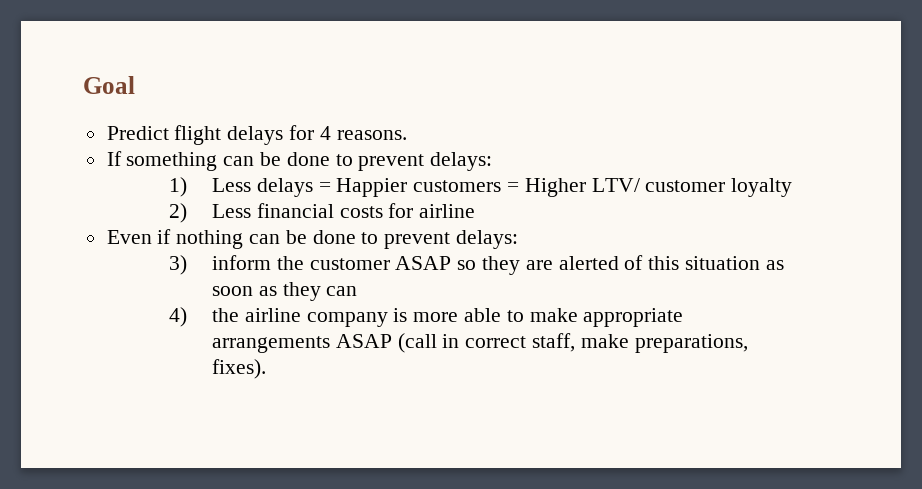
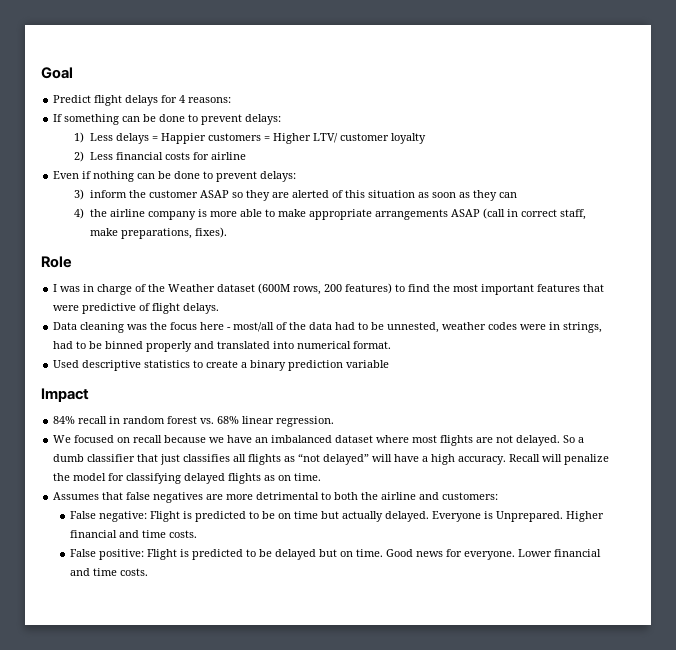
- Predict flight delays for 4 reasons.
+ Predict flight delays for 4 reasons:
+ Role
+ I was in charge of the Weather dataset (600M rows, 200 features) to find the most important features that were predictive of flight delays.
+ Data cleaning was the focus here - most/all of the data had to be unnested, weather codes were in strings, had to be binned properly and translated into numerical format.
+ Used descriptive statistics to create a binary prediction variable
+ Impact
+ 84% recall in random forest vs. 68% linear regression.
+ We focused on recall because we have an imbalanced dataset where most flights are not delayed. So a dumb classifier that just classifies all flights as “not delayed” will have a high accuracy. Recall will penalize the model for classifying delayed flights as on time.
+ Assumes that false negatives are more detrimental to both the airline and customers:
+ False negative: Flight is predicted to be on time but actually delayed. Everyone is Unprepared. Higher financial and time costs.
+ False positive: Flight is predicted to be delayed but on time. Good news for everyone. Lower financial and time costs.

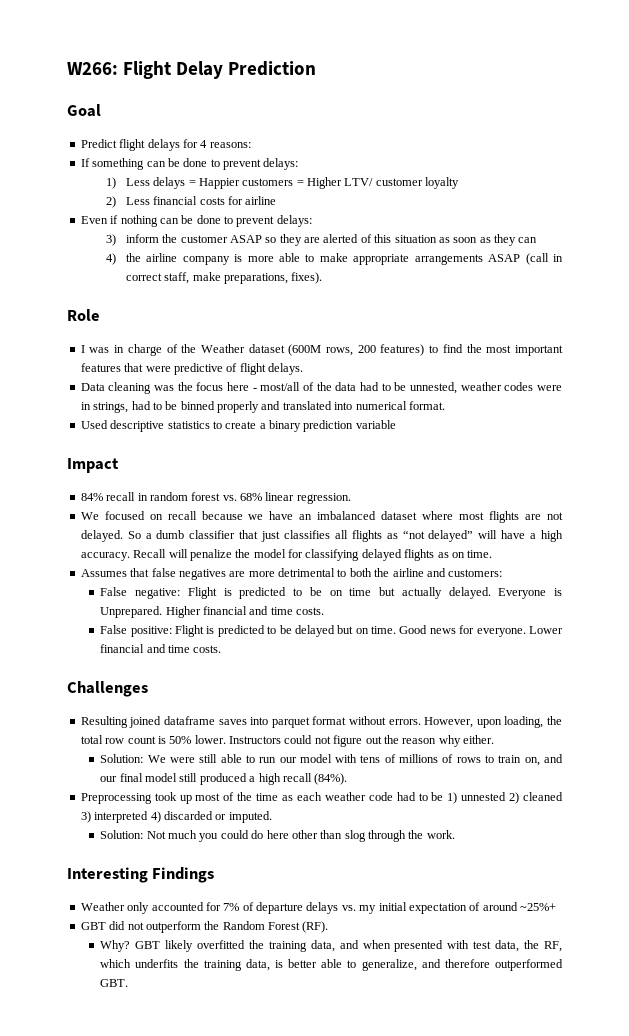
+ W266: Flight Delay Prediction
+ Challenges
+ Resulting joined dataframe saves into parquet format without errors. However, upon loading, the total row count is 50% lower. Instructors could not figure out the reason why either.
+ Solution: We were still able to run our model with tens of millions of rows to train on, and our final model still produced a high recall (84%).
+ Preprocessing took up most of the time as each weather code had to be 1) unnested 2) cleaned 3) interpreted 4) discarded or imputed.
+ Solution: Not much you could do here other than slog through the work.
+ Interesting Findings
+ Weather only accounted for 7% of departure delays vs. my initial expectation of around ~25%+
+ GBT did not outperform the Random Forest (RF).
+ Why? GBT likely overfitted the training data, and when presented with test data, the RF, which underfits the training data, is better able to generalize, and therefore outperformed GBT.

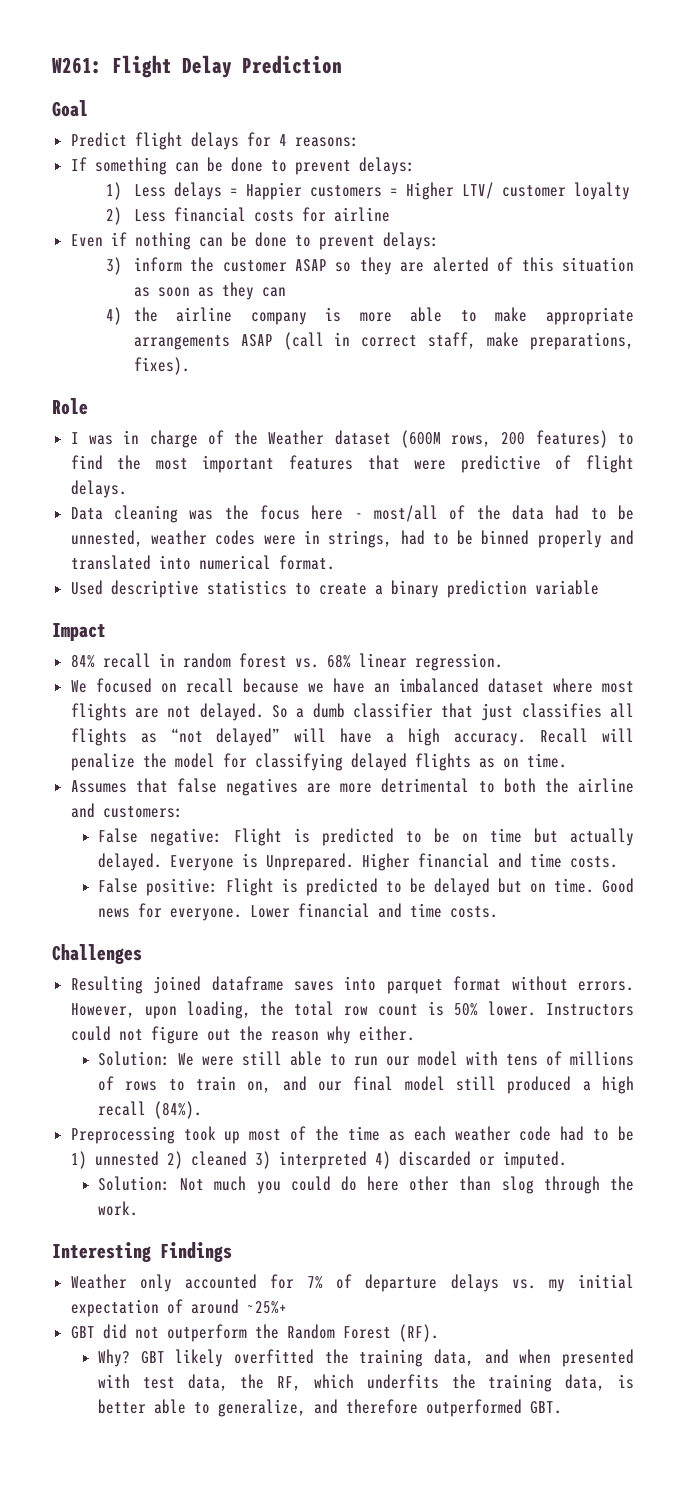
- W266: Flight Delay Prediction
+ W261: Flight Delay Prediction

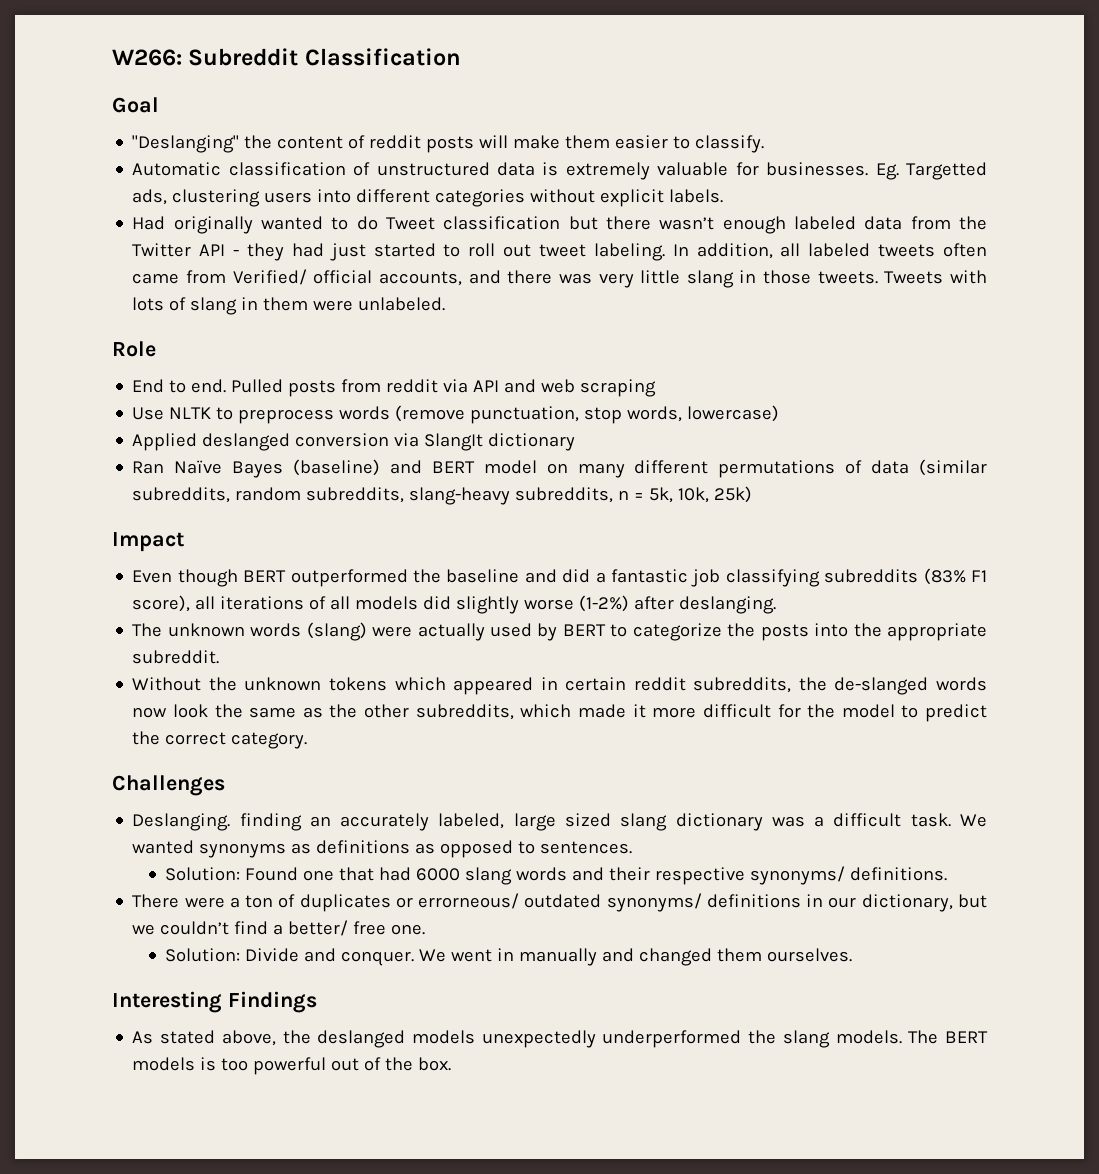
- W261: Flight Delay Prediction
+ W266: Subreddit Classification
  Goal
- Predict flight delays for 4 reasons:
- If something can be done to prevent delays:
- 1) Less delays = Happier customers = Higher LTV/ customer loyalty
- 2) Less financial costs for airline
- Even if nothing can be done to prevent delays:
- 3) inform the customer ASAP so they are alerted of this situation as soon as they can
- 4) the airline company is more able to make appropriate arrangements ASAP (call in correct staff, make preparations, fixes).
+ "Deslanging" the content of reddit posts will make them easier to classify.
+ Automatic classification of unstructured data is extremely valuable for businesses. Eg. Targetted ads, clustering users into different categories without explicit labels.
+ Had originally wanted to do Tweet classification but there wasn’t enough labeled data from the Twitter API - they had just started to roll out tweet labeling. In addition, all labeled tweets often came from Verified/ official accounts, and there was very little slang in those tweets. Tweets with lots of slang in them were unlabeled.
  Role
- I was in charge of the Weather dataset (600M rows, 200 features) to find the most important features that were predictive of flight delays.
- Data cleaning was the focus here - most/all of the data had to be unnested, weather codes were in strings, had to be binned properly and translated into numerical format.
- Used descriptive statistics to create a binary prediction variable
+ End to end. Pulled posts from reddit via API and web scraping
+ Use NLTK to preprocess words (remove punctuation, stop words, lowercase)
+ Applied deslanged conversion via SlangIt dictionary
+ Ran Naïve Bayes (baseline) and BERT model on many different permutations of data (similar subreddits, random subreddits, slang-heavy subreddits, n = 5k, 10k, 25k)
  Impact
- 84% recall in random forest vs. 68% linear regression.
- We focused on recall because we have an imbalanced dataset where most flights are not delayed. So a dumb classifier that just classifies all flights as “not delayed” will have a high accuracy. Recall will penalize the model for classifying delayed flights as on time.
- Assumes that false negatives are more detrimental to both the airline and customers:
- False negative: Flight is predicted to be on time but actually delayed. Everyone is Unprepared. Higher financial and time costs.
- False positive: Flight is predicted to be delayed but on time. Good news for everyone. Lower financial and time costs.
+ Even though BERT outperformed the baseline and did a fantastic job classifying subreddits (83% F1 score), all iterations of all models did slightly worse (1-2%) after deslanging.
+ The unknown words (slang) were actually used by BERT to categorize the posts into the appropriate subreddit.
+ Without the unknown tokens which appeared in certain reddit subreddits, the de-slanged words now look the same as the other subreddits, which made it more difficult for the model to predict the correct category.
  Challenges
- Resulting joined dataframe saves into parquet format without errors. However, upon loading, the total row count is 50% lower. Instructors could not figure out the reason why either.
- Solution: We were still able to run our model with tens of millions of rows to train on, and our final model still produced a high recall (84%).
- Preprocessing took up most of the time as each weather code had to be 1) unnested 2) cleaned 3) interpreted 4) discarded or imputed.
- Solution: Not much you could do here other than slog through the work.
+ Deslanging. finding an accurately labeled, large sized slang dictionary was a difficult task. We wanted synonyms as definitions as opposed to sentences.
+ Solution: Found one that had 6000 slang words and their respective synonyms/ definitions.
+ There were a ton of duplicates or errorneous/ outdated synonyms/ definitions in our dictionary, but we couldn’t find a better/ free one.
+ Solution: Divide and conquer. We went in manually and changed them ourselves.
  Interesting Findings
- Weather only accounted for 7% of departure delays vs. my initial expectation of around ~25%+
- GBT did not outperform the Random Forest (RF).
- Why? GBT likely overfitted the training data, and when presented with test data, the RF, which underfits the training data, is better able to generalize, and therefore outperformed GBT.
+ As stated above, the deslanged models unexpectedly underperformed the slang models. The BERT models is too powerful out of the box.

